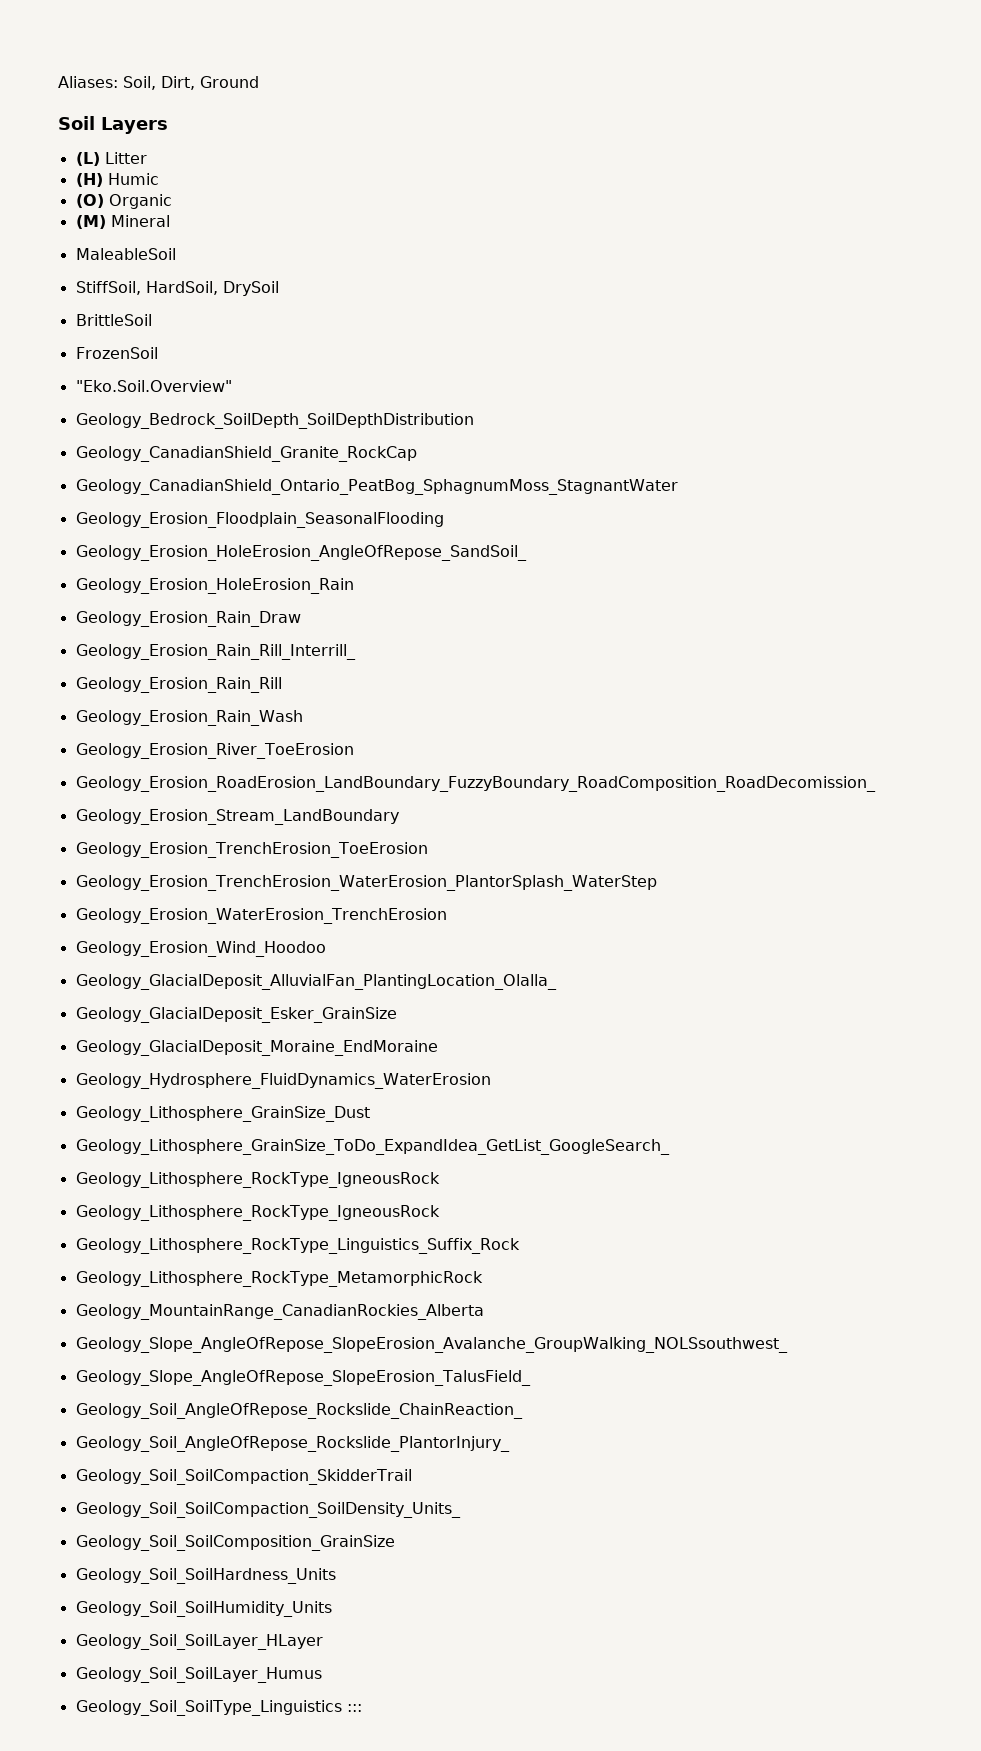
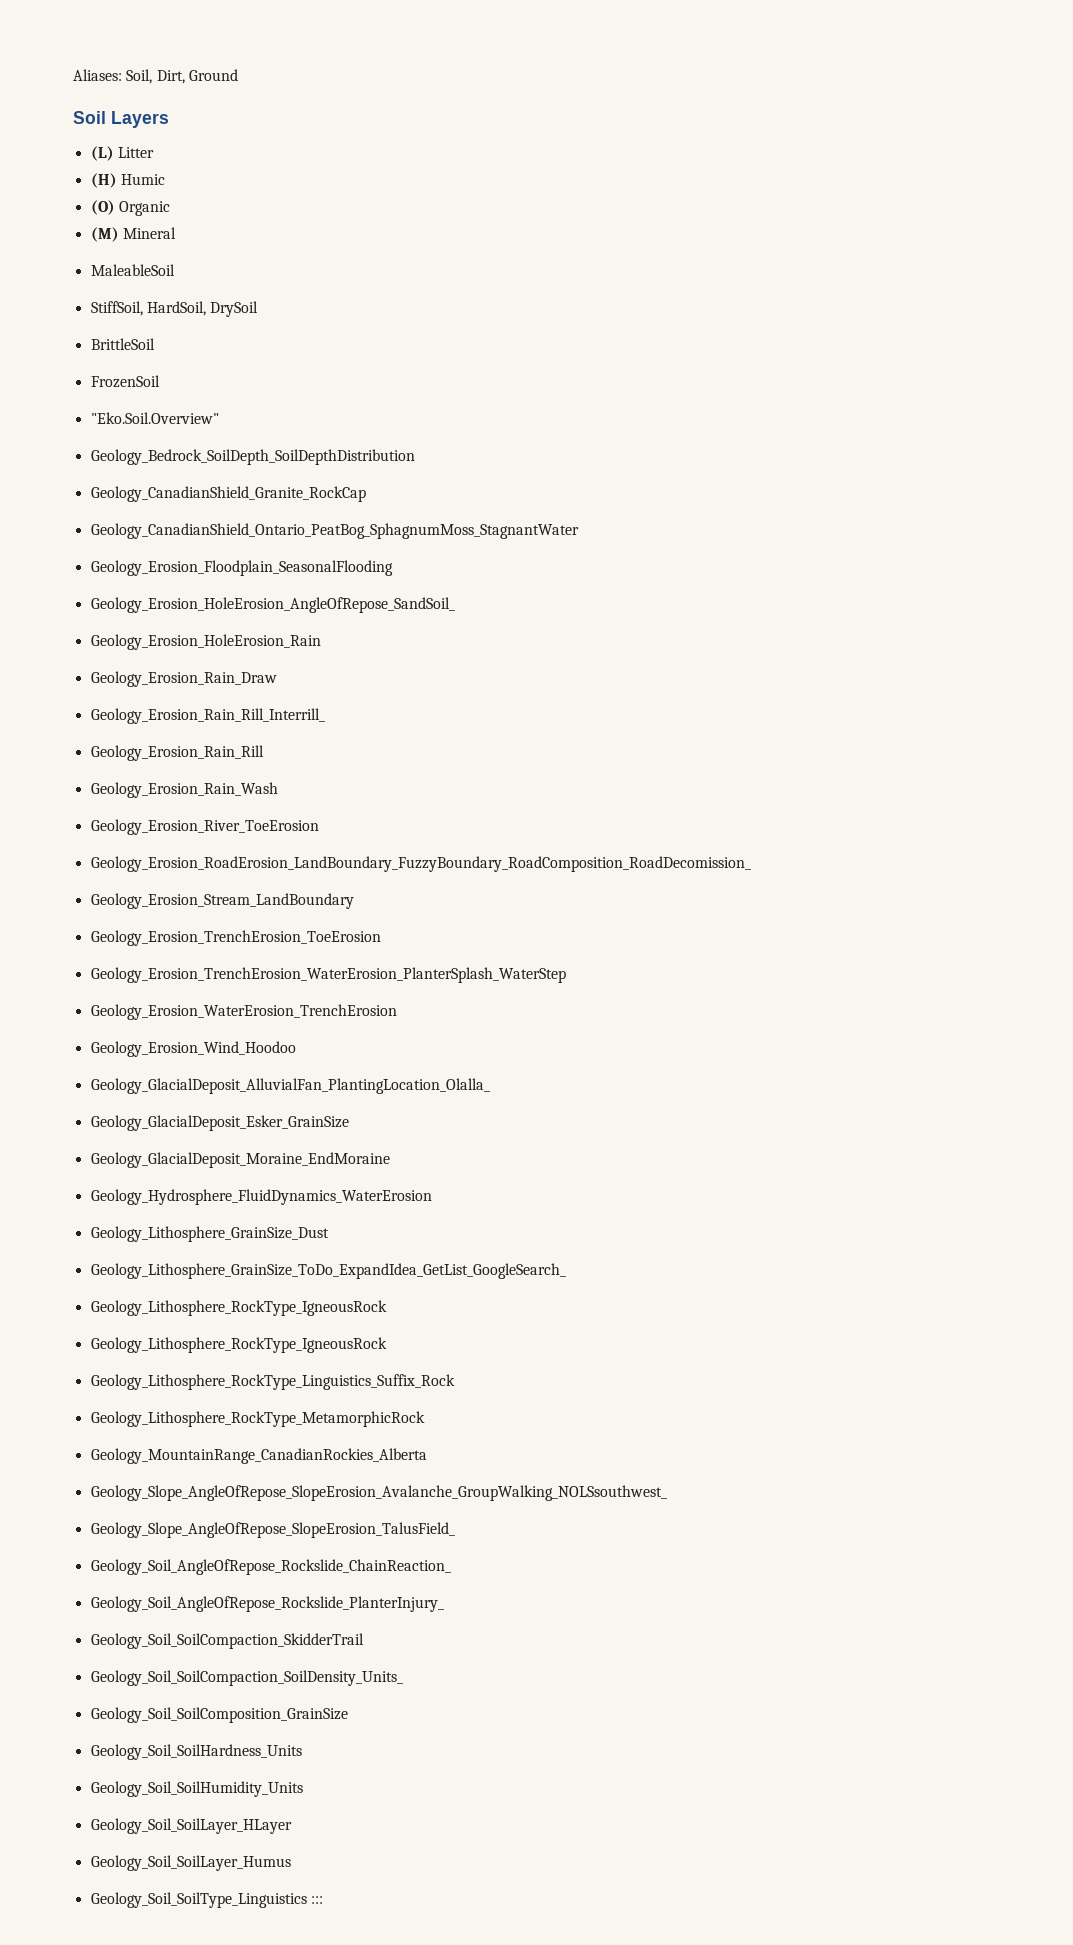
- Geology_Erosion_TrenchErosion_WaterErosion_PlantorSplash_WaterStep
+ Geology_Erosion_TrenchErosion_WaterErosion_PlanterSplash_WaterStep
- Geology_Soil_AngleOfRepose_Rockslide_PlantorInjury_
+ Geology_Soil_AngleOfRepose_Rockslide_PlanterInjury_

